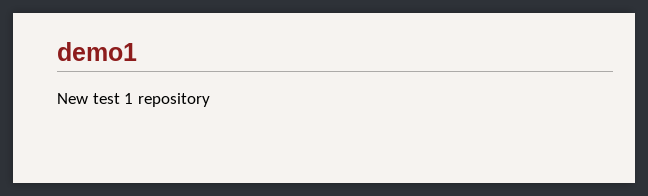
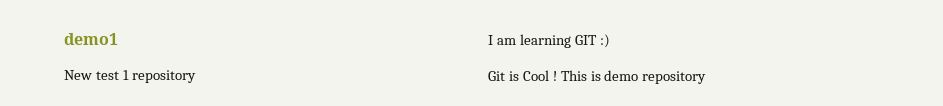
+ I am learning GIT :)
+ Git is Cool ! This is demo repository

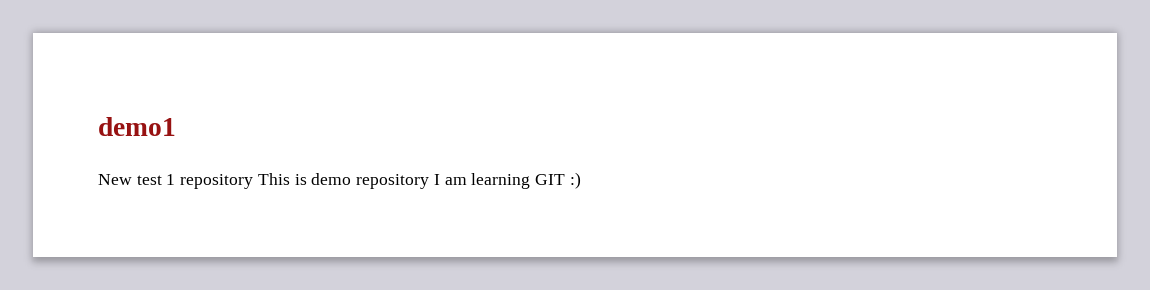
- New test 1 repository
- I am learning GIT :)
+ New test 1 repository This is demo repository I am learning GIT :)
- Git is Cool ! This is demo repository

